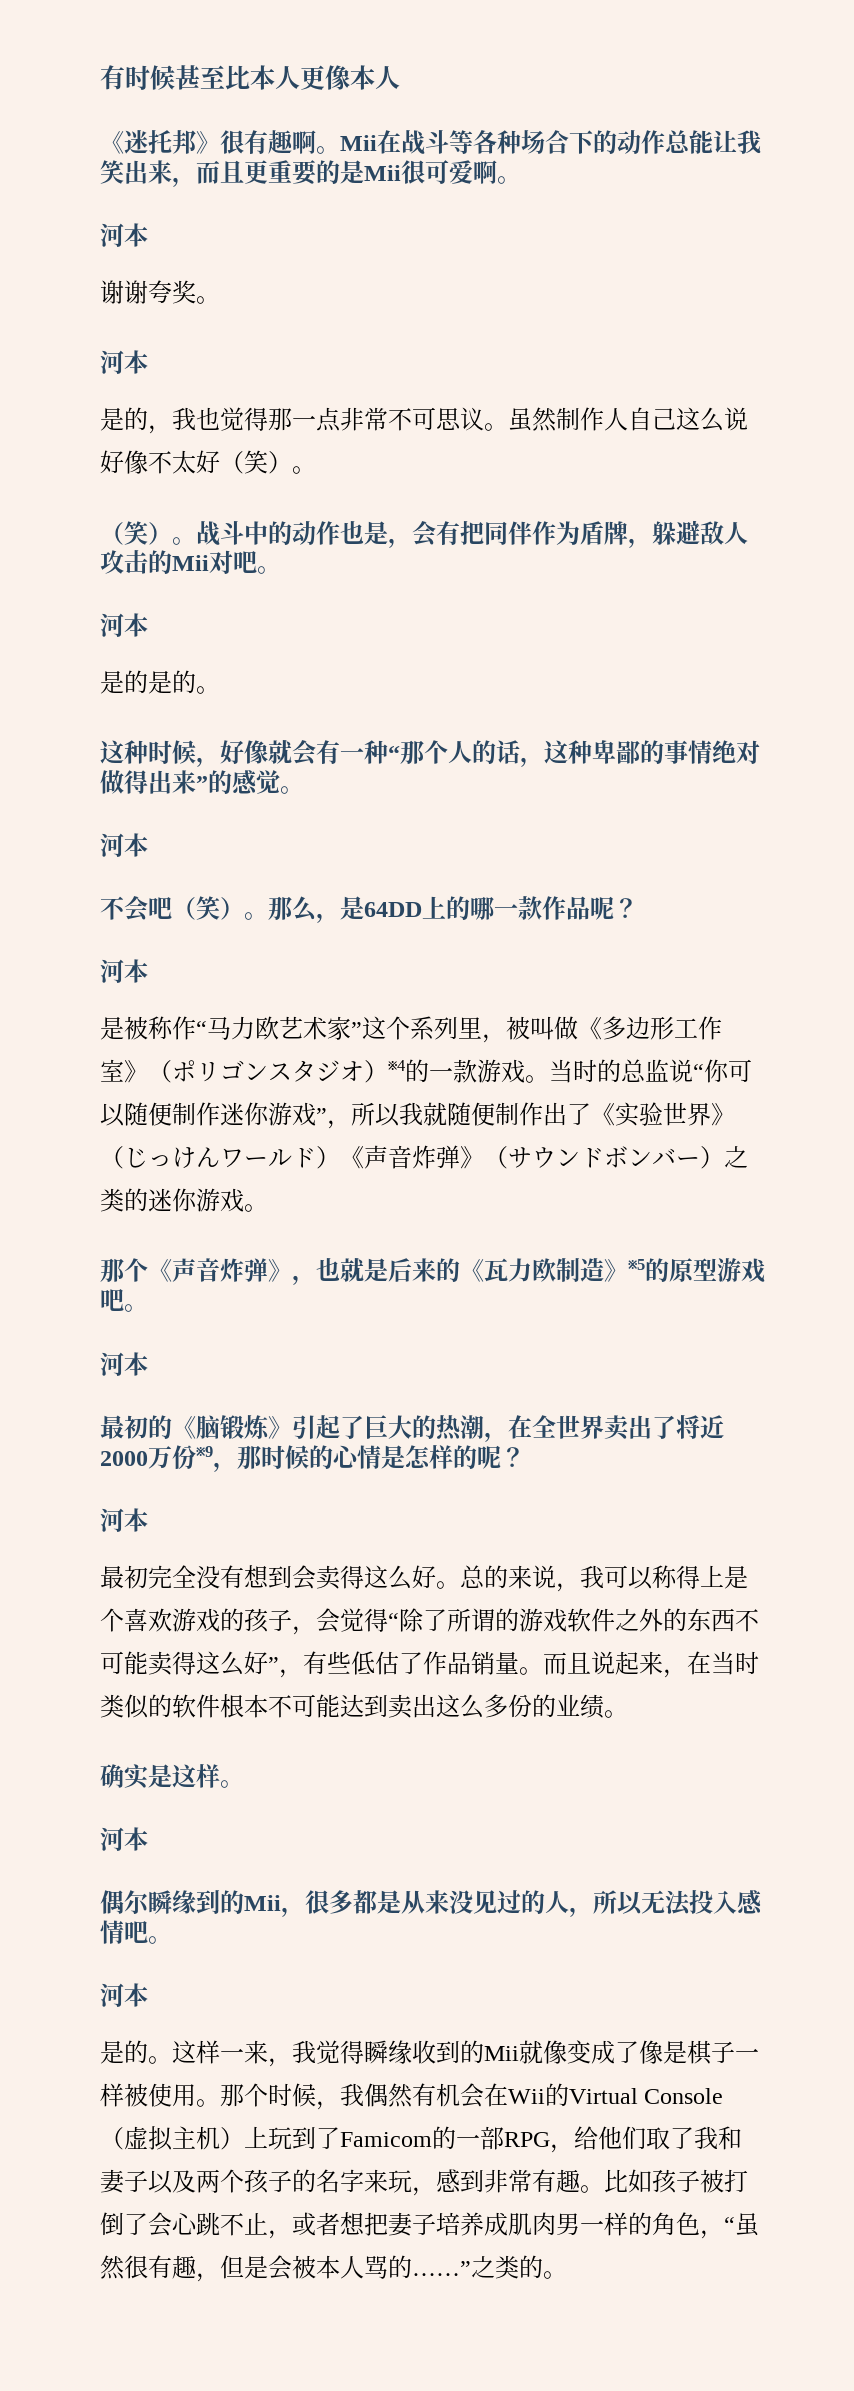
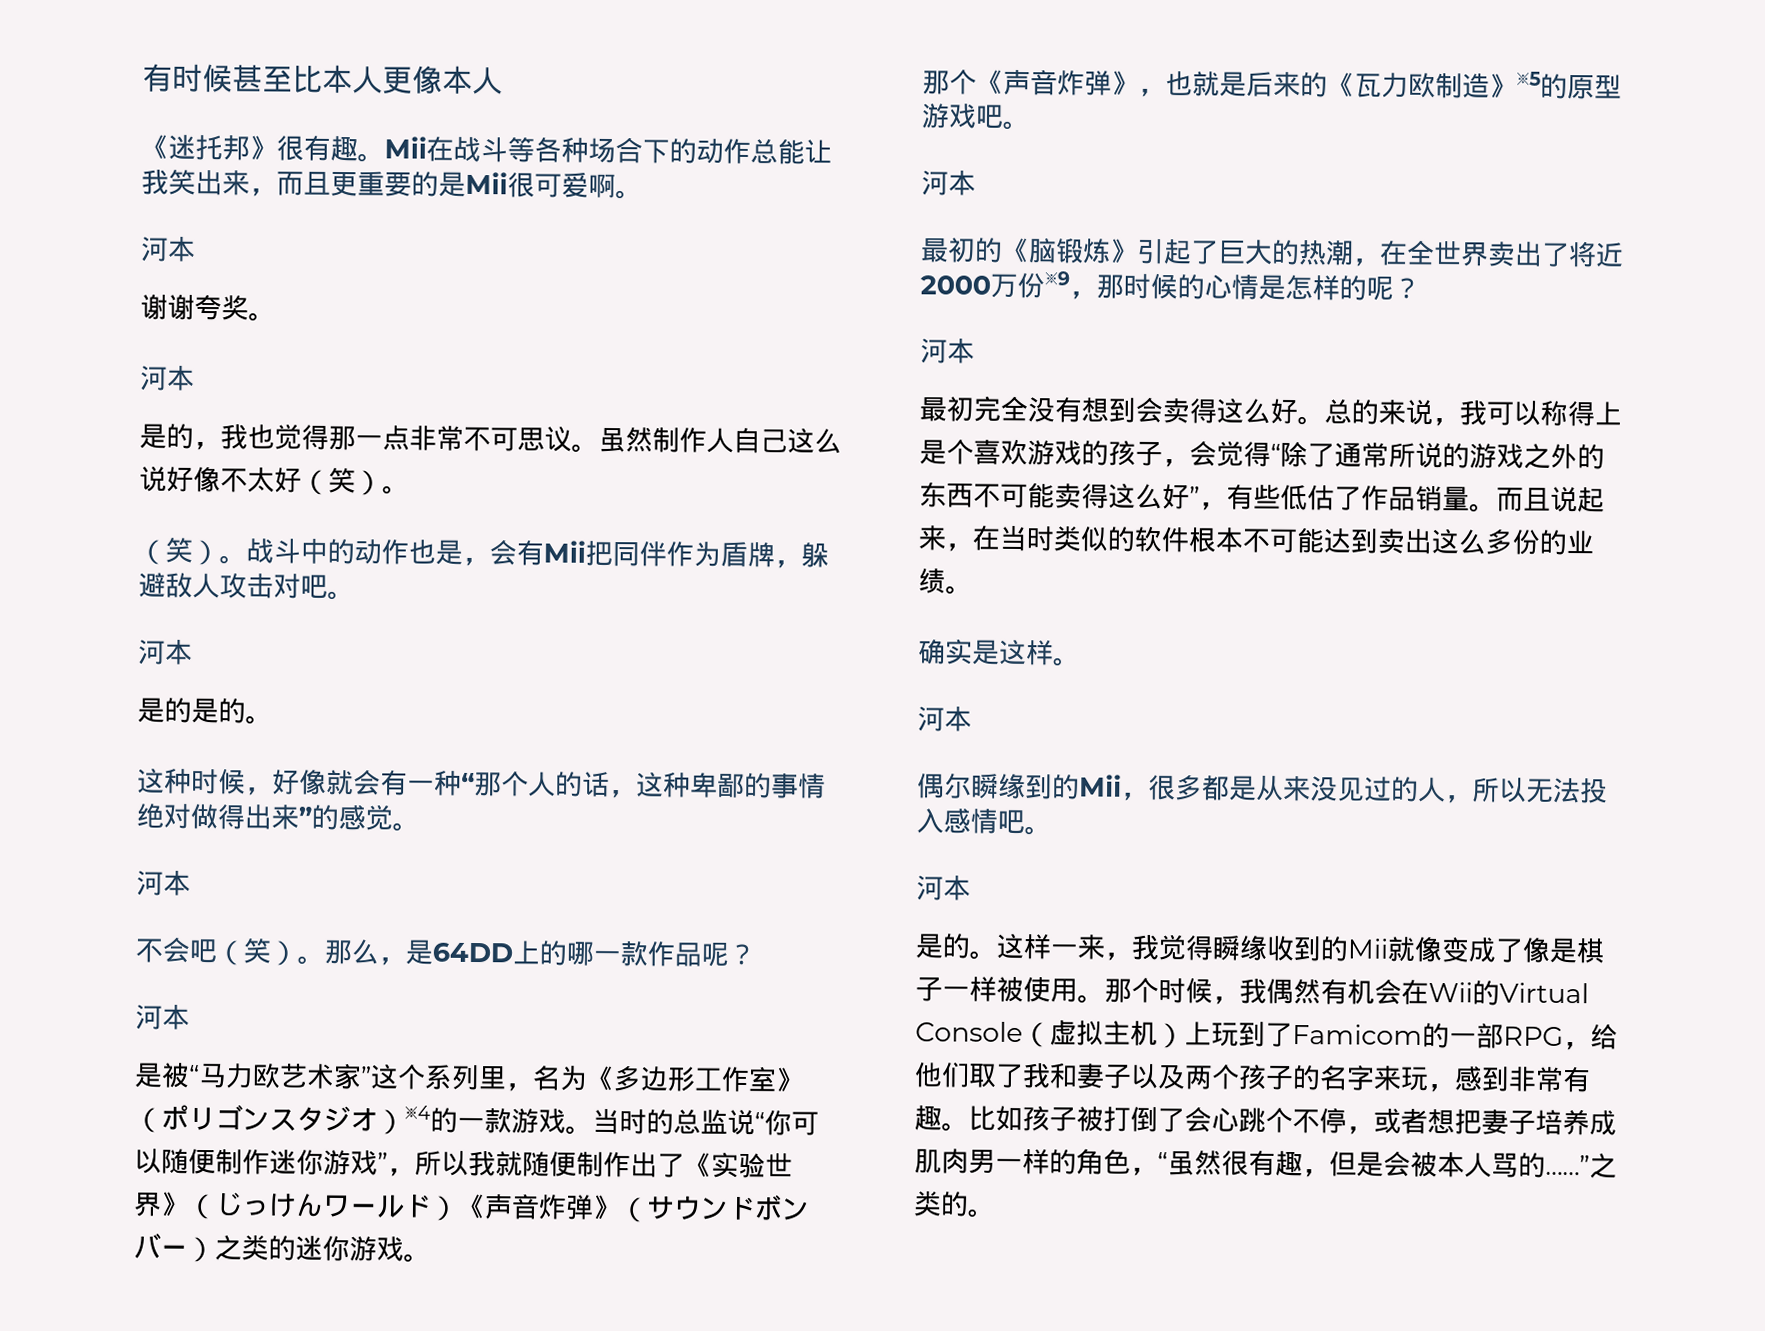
- 《迷托邦》很有趣啊。
+ 《迷托邦》很有趣。
- 战斗中的动作也是，会有把同伴作为盾牌，躲避敌人攻击的Mii对吧。
+ 战斗中的动作也是，会有Mii把同伴作为盾牌，躲避敌人攻击对吧。
- 是被称作“马力欧艺术家”这个系列里，被叫做《多边形工作室》（ポリゴンスタジオ）※4的一款游戏。
+ 是被“马力欧艺术家”这个系列里，名为《多边形工作室》（ポリゴンスタジオ）※4的一款游戏。
- 总的来说，我可以称得上是个喜欢游戏的孩子，会觉得“除了所谓的游戏软件之外的东西不可能卖得这么好”，有些低估了作品销量。
+ 总的来说，我可以称得上是个喜欢游戏的孩子，会觉得“除了通常所说的游戏之外的东西不可能卖得这么好”，有些低估了作品销量。
- 比如孩子被打倒了会心跳不止，或者想把妻子培养成肌肉男一样的角色，“虽然很有趣，但是会被本人骂的……”
+ 比如孩子被打倒了会心跳个不停，或者想把妻子培养成肌肉男一样的角色，“虽然很有趣，但是会被本人骂的……”

